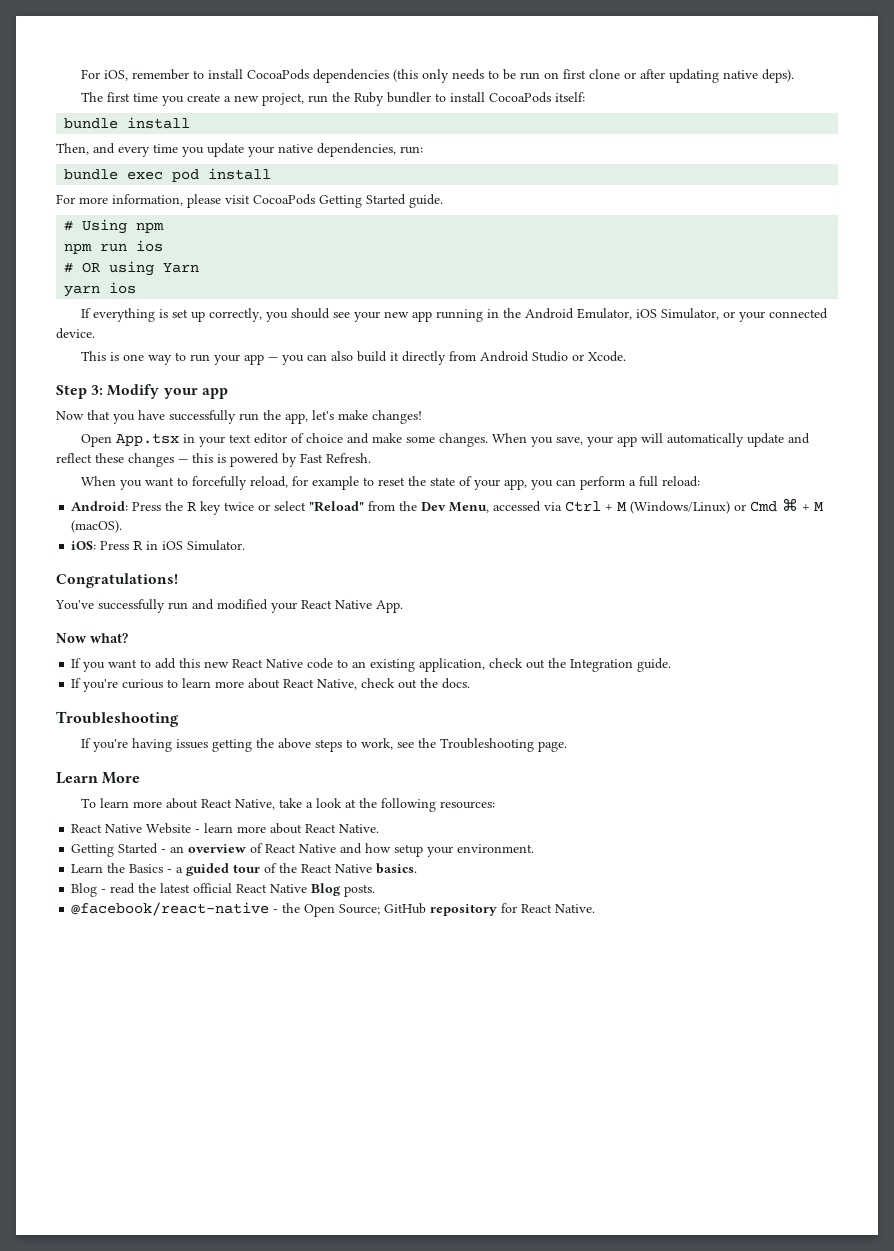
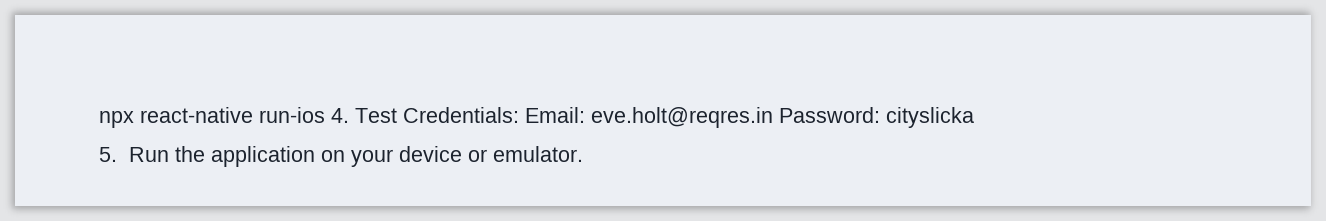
- For iOS, remember to install CocoaPods dependencies (this only needs to be run on first clone or after updating native deps).
- The first time you create a new project, run the Ruby bundler to install CocoaPods itself:
- bundle install
- Then, and every time you update your native dependencies, run:
- bundle exec pod install
- For more information, please visit CocoaPods Getting Started guide.
- # Using npm
- npm run ios
- # OR using Yarn
- yarn ios
- If everything is set up correctly, you should see your new app running in the Android Emulator, iOS Simulator, or your connected device.
- This is one way to run your app — you can also build it directly from Android Studio or Xcode.
- Step 3: Modify your app
- Now that you have successfully run the app, let's make changes!
- Open App.tsx in your text editor of choice and make some changes. When you save, your app will automatically update and reflect these changes — this is powered by Fast Refresh.
- When you want to forcefully reload, for example to reset the state of your app, you can perform a full reload:
- Android: Press the R key twice or select "Reload" from the Dev Menu, accessed via Ctrl + M (Windows/Linux) or Cmd ⌘ + M (macOS).
- iOS: Press R in iOS Simulator.
- Congratulations!
- You've successfully run and modified your React Native App.
- Now what?
- If you want to add this new React Native code to an existing application, check out the Integration guide.
- If you're curious to learn more about React Native, check out the docs.
- Troubleshooting
- If you're having issues getting the above steps to work, see the Troubleshooting page.
- Learn More
- To learn more about React Native, take a look at the following resources:
- React Native Website - learn more about React Native.
- Getting Started - an overview of React Native and how setup your environment.
- Learn the Basics - a guided tour of the React Native basics.
- Blog - read the latest official React Native Blog posts.
- @facebook/react-native - the Open Source; GitHub repository for React Native.
+ npx react-native run-ios 4. Test Credentials: Email: eve.holt@reqres.in Password: cityslicka
+ 5. Run the application on your device or emulator.

